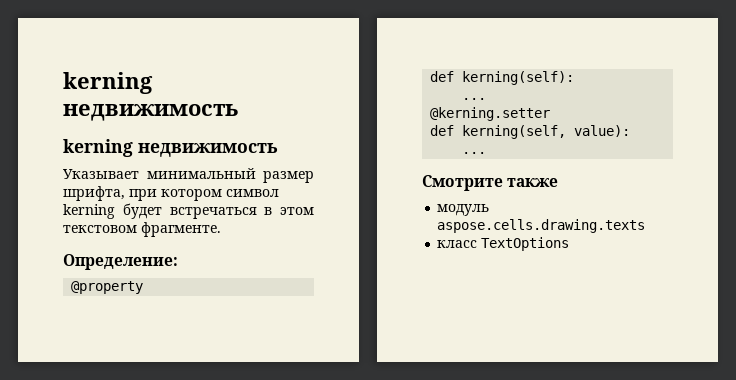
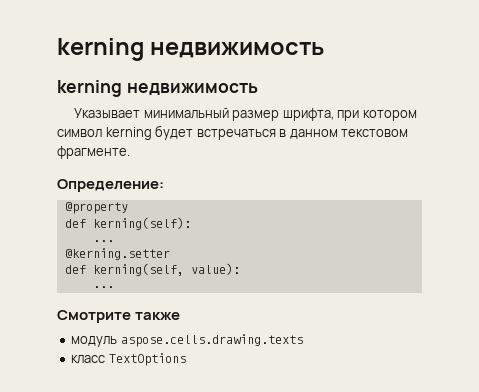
- Указывает минимальный размер шрифта, при котором символ kerning будет встречаться в этом текстовом фрагменте.
+ Указывает минимальный размер шрифта, при котором символ kerning будет встречаться в данном текстовом фрагменте.

